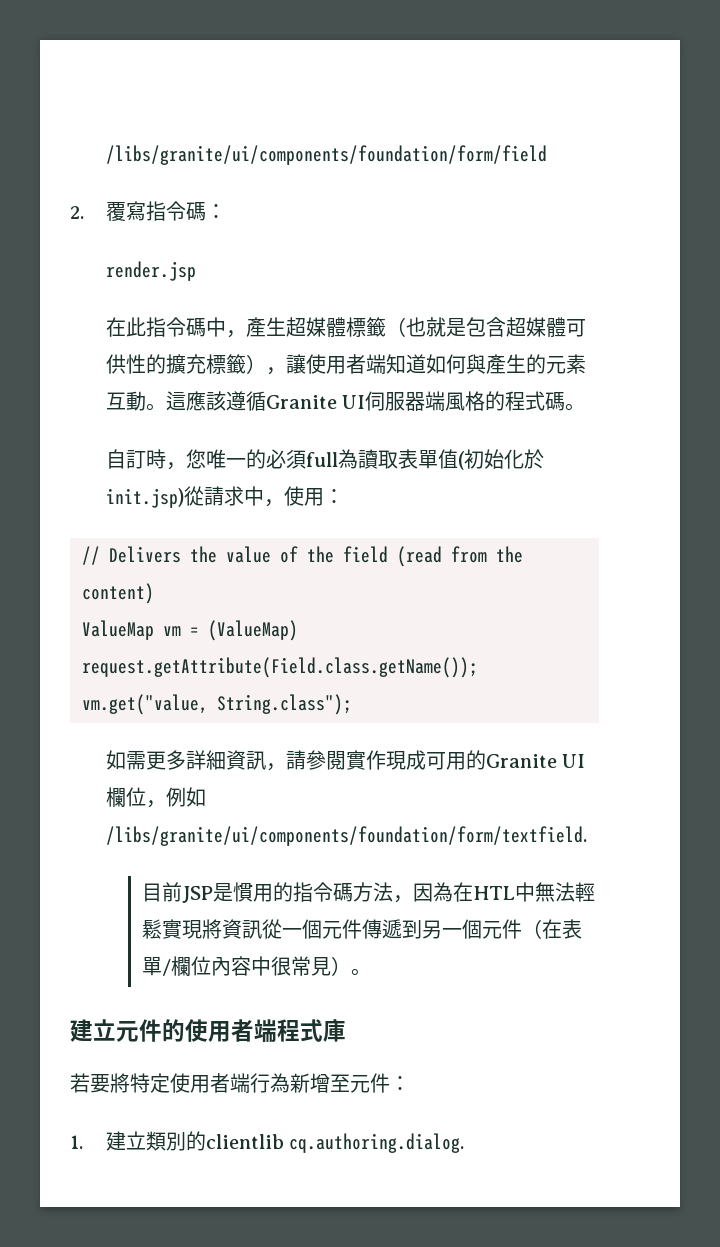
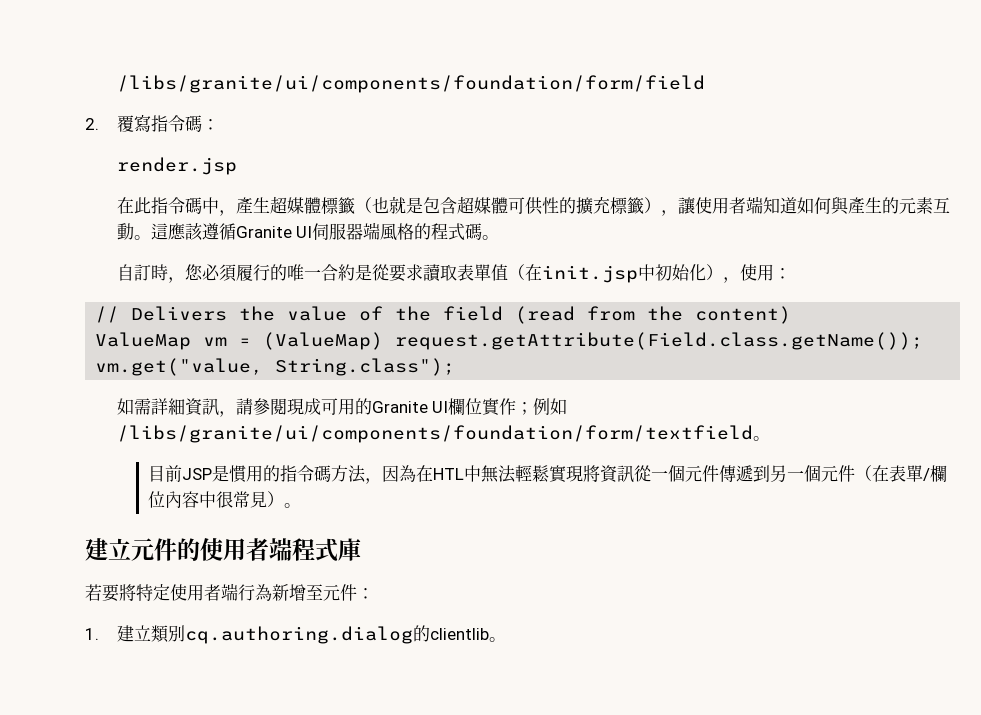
- 自訂時，您唯一的必須full為讀取表單值(初始化於init.jsp)從請求中，使用：
+ 自訂時，您必須履行的唯一合約是從要求讀取表單值（在init.jsp中初始化），使用：
- 如需更多詳細資訊，請參閱實作現成可用的Granite UI欄位，例如/libs/granite/ui/components/foundation/form/textfield.
+ 如需詳細資訊，請參閱現成可用的Granite UI欄位實作；例如/libs/granite/ui/components/foundation/form/textfield。
- 1.建立類別的clientlib cq.authoring.dialog.
+ 1.建立類別cq.authoring.dialog的clientlib。

